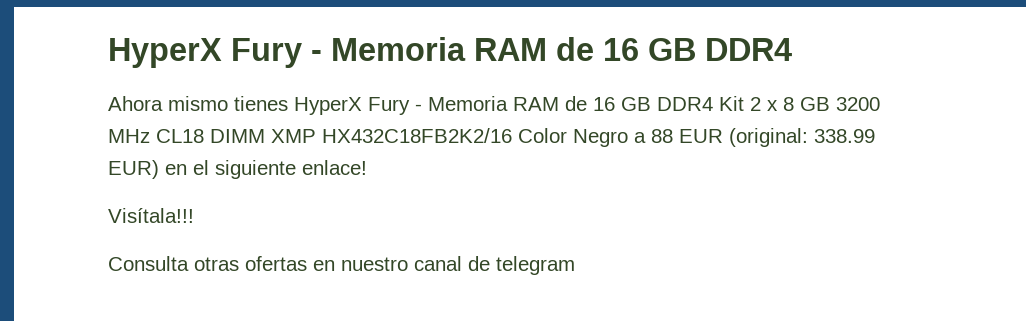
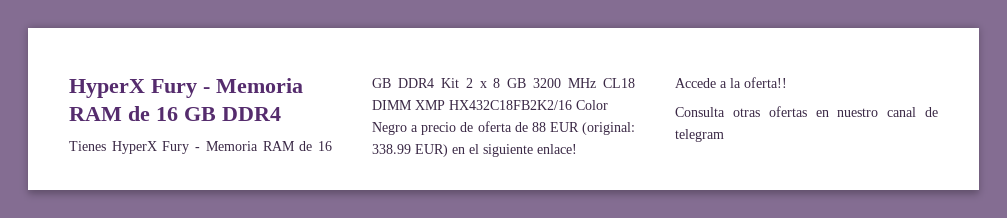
- Ahora mismo tienes HyperX Fury - Memoria RAM de 16 GB DDR4 Kit 2 x 8 GB 3200 MHz CL18 DIMM XMP HX432C18FB2K2/16 Color Negro a 88 EUR (original: 338.99 EUR) en el siguiente enlace!
+ Tienes HyperX Fury - Memoria RAM de 16 GB DDR4 Kit 2 x 8 GB 3200 MHz CL18 DIMM XMP HX432C18FB2K2/16 Color Negro a precio de oferta de 88 EUR (original: 338.99 EUR) en el siguiente enlace!
- Visítala!!!
+ Accede a la oferta!!

